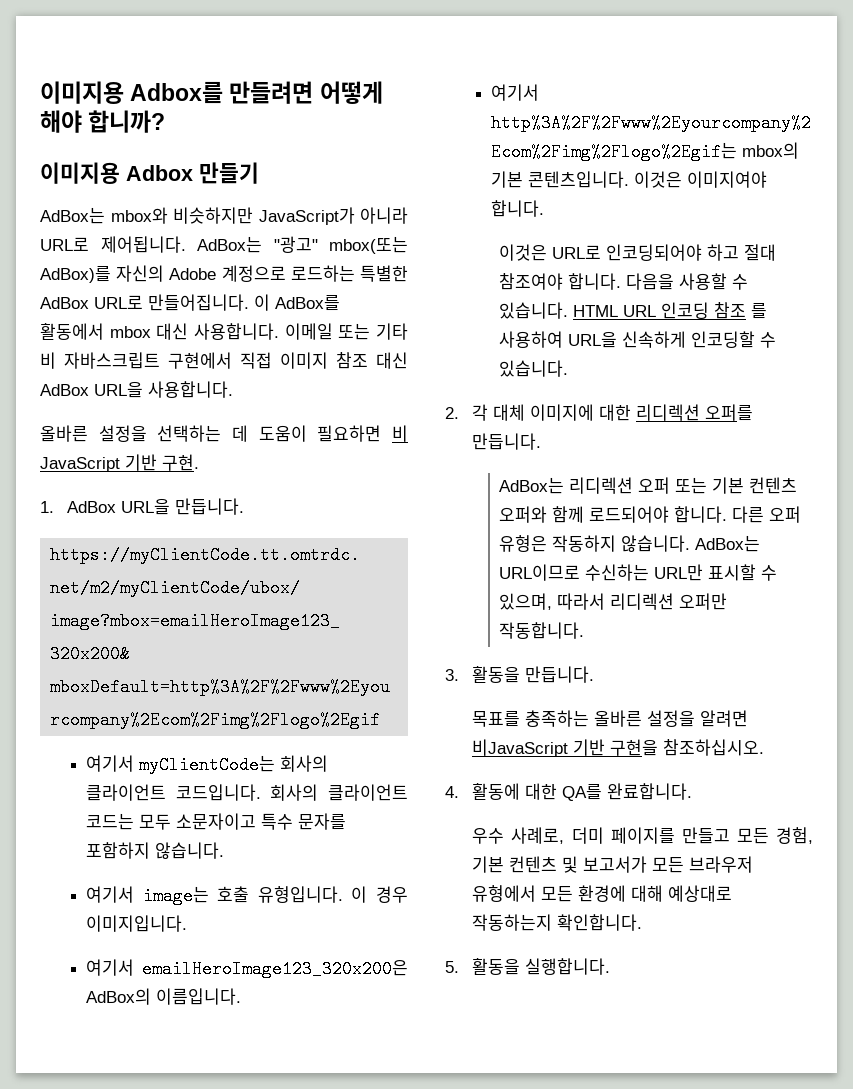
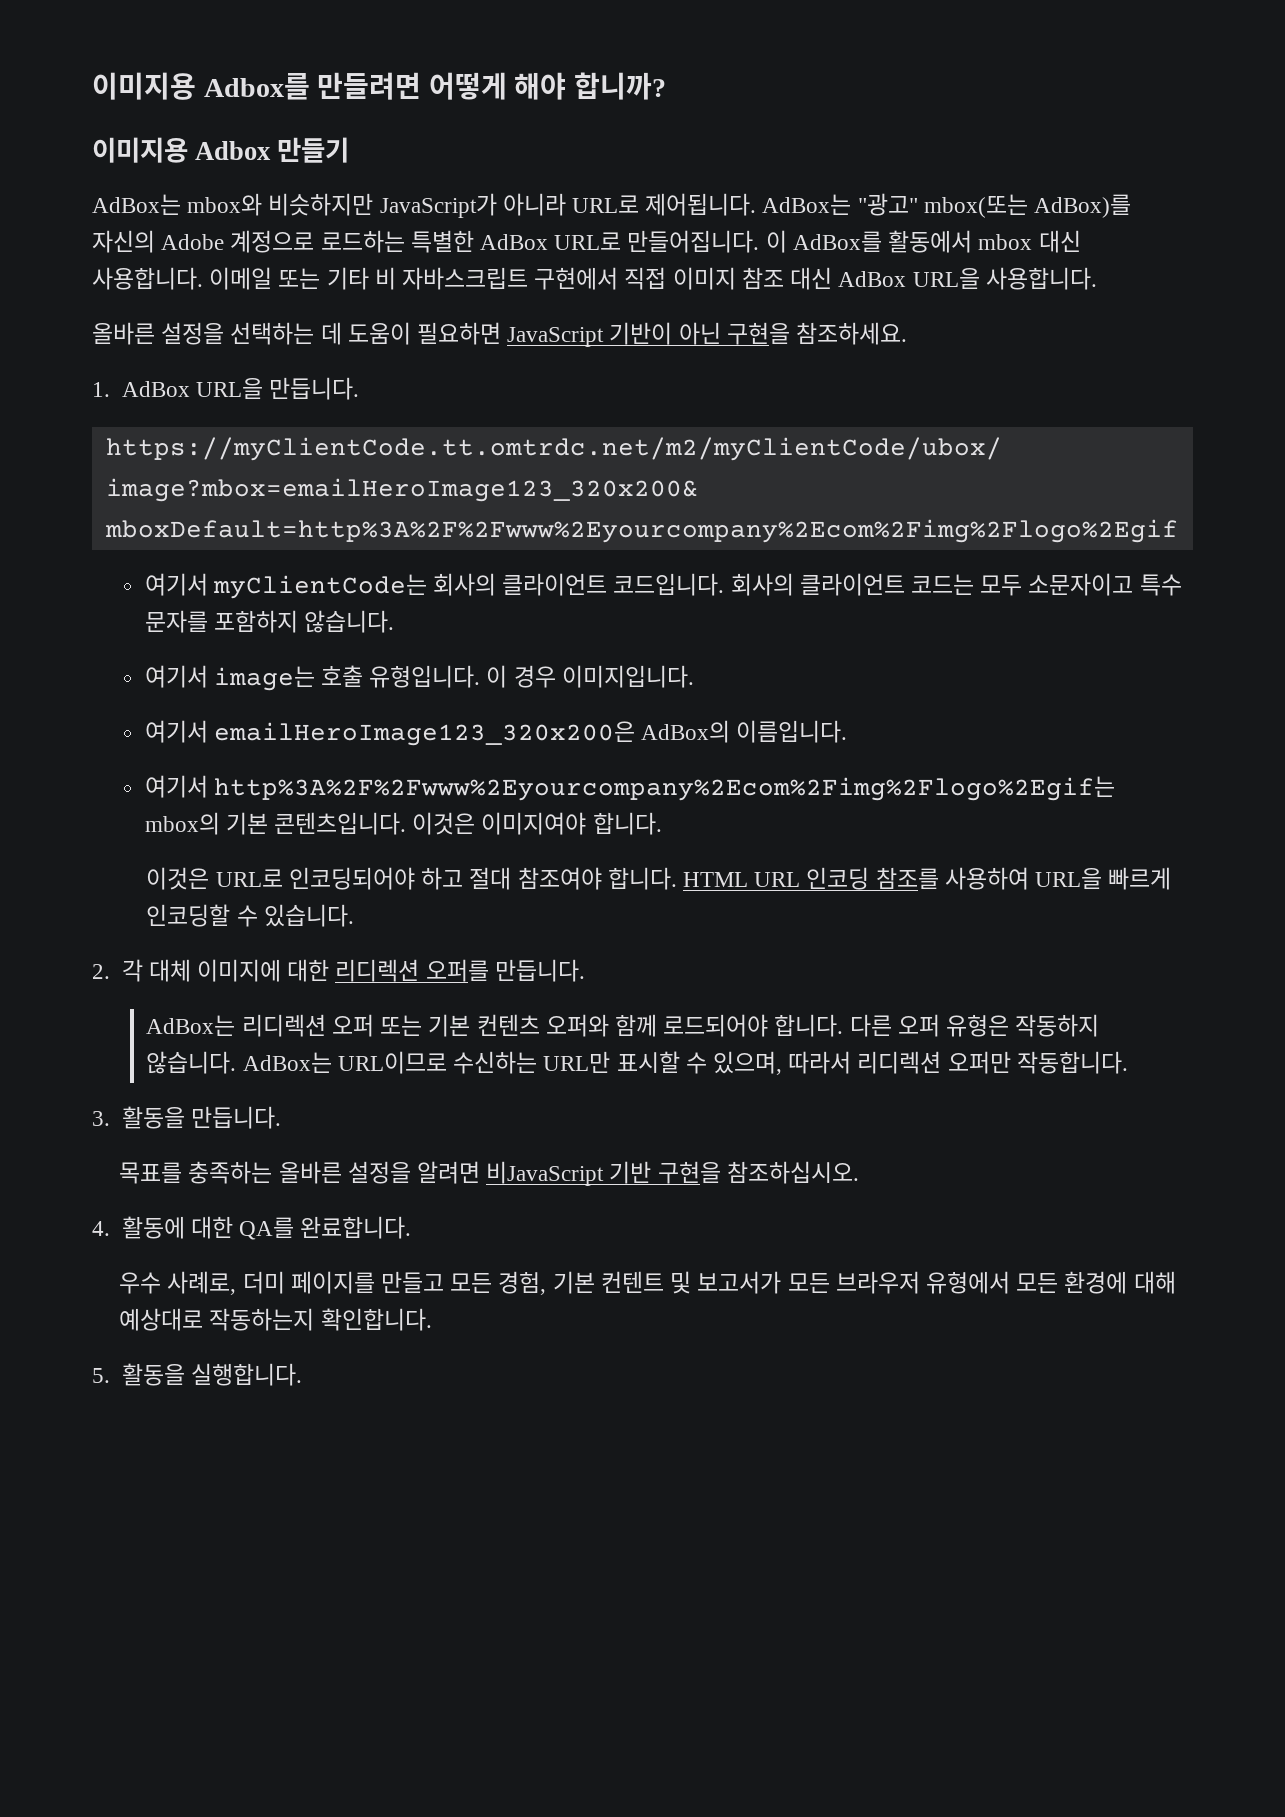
- 올바른 설정을 선택하는 데 도움이 필요하면 비 JavaScript 기반 구현.
+ 올바른 설정을 선택하는 데 도움이 필요하면 JavaScript 기반이 아닌 구현을 참조하세요.
- 다음을 사용할 수 있습니다.
- HTML URL 인코딩 참조 를 사용하여 URL을 신속하게 인코딩할 수 있습니다.
+ HTML URL 인코딩 참조를 사용하여 URL을 빠르게 인코딩할 수 있습니다.
- 우수 사례로, 더미 페이지를 만들고 모든 경험, 기본 컨텐츠 및 보고서가 모든 브라우저 유형에서 모든 환경에 대해 예상대로 작동하는지 확인합니다.
+ 우수 사례로, 더미 페이지를 만들고 모든 경험, 기본 컨텐트 및 보고서가 모든 브라우저 유형에서 모든 환경에 대해 예상대로 작동하는지 확인합니다.

